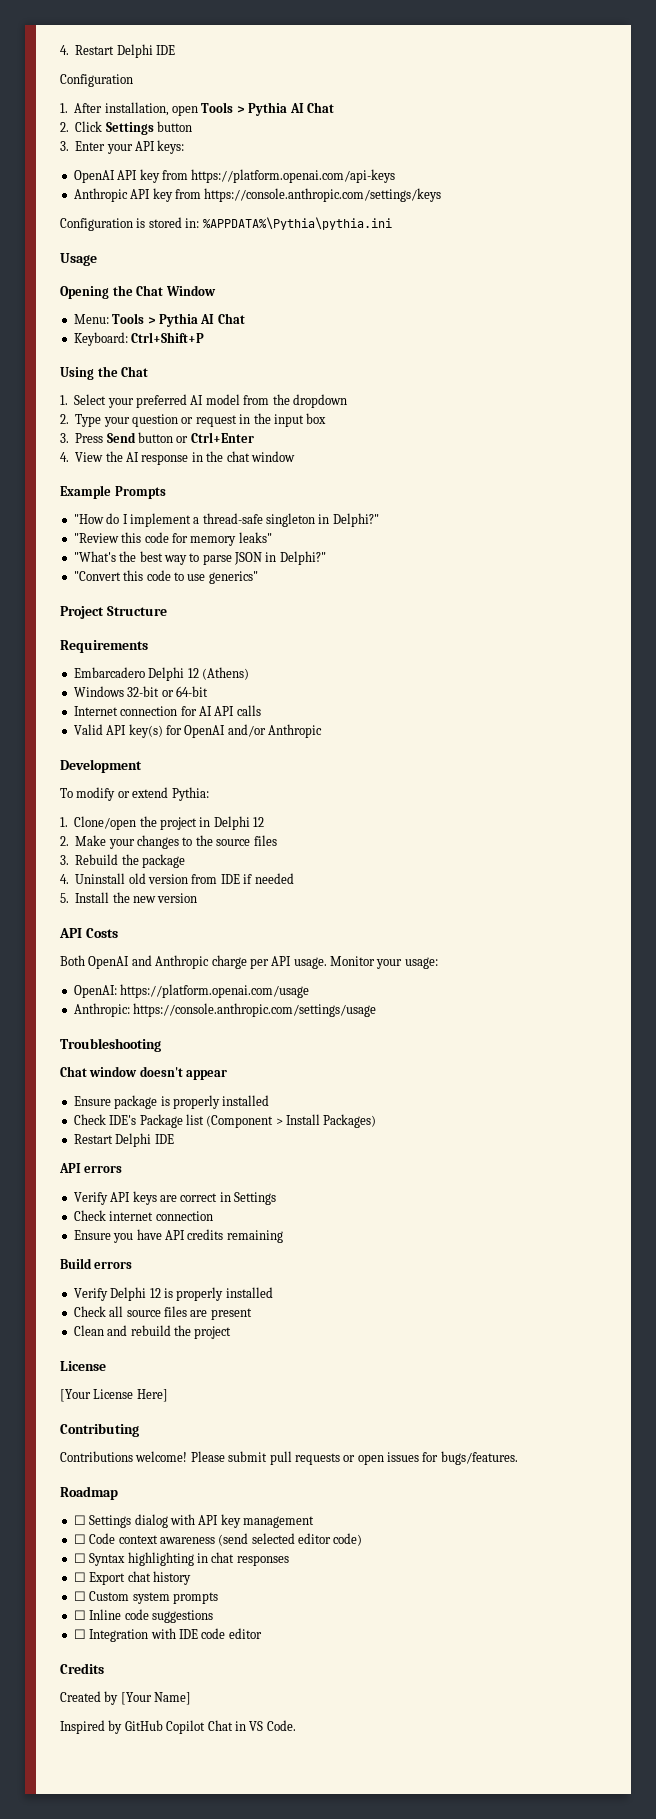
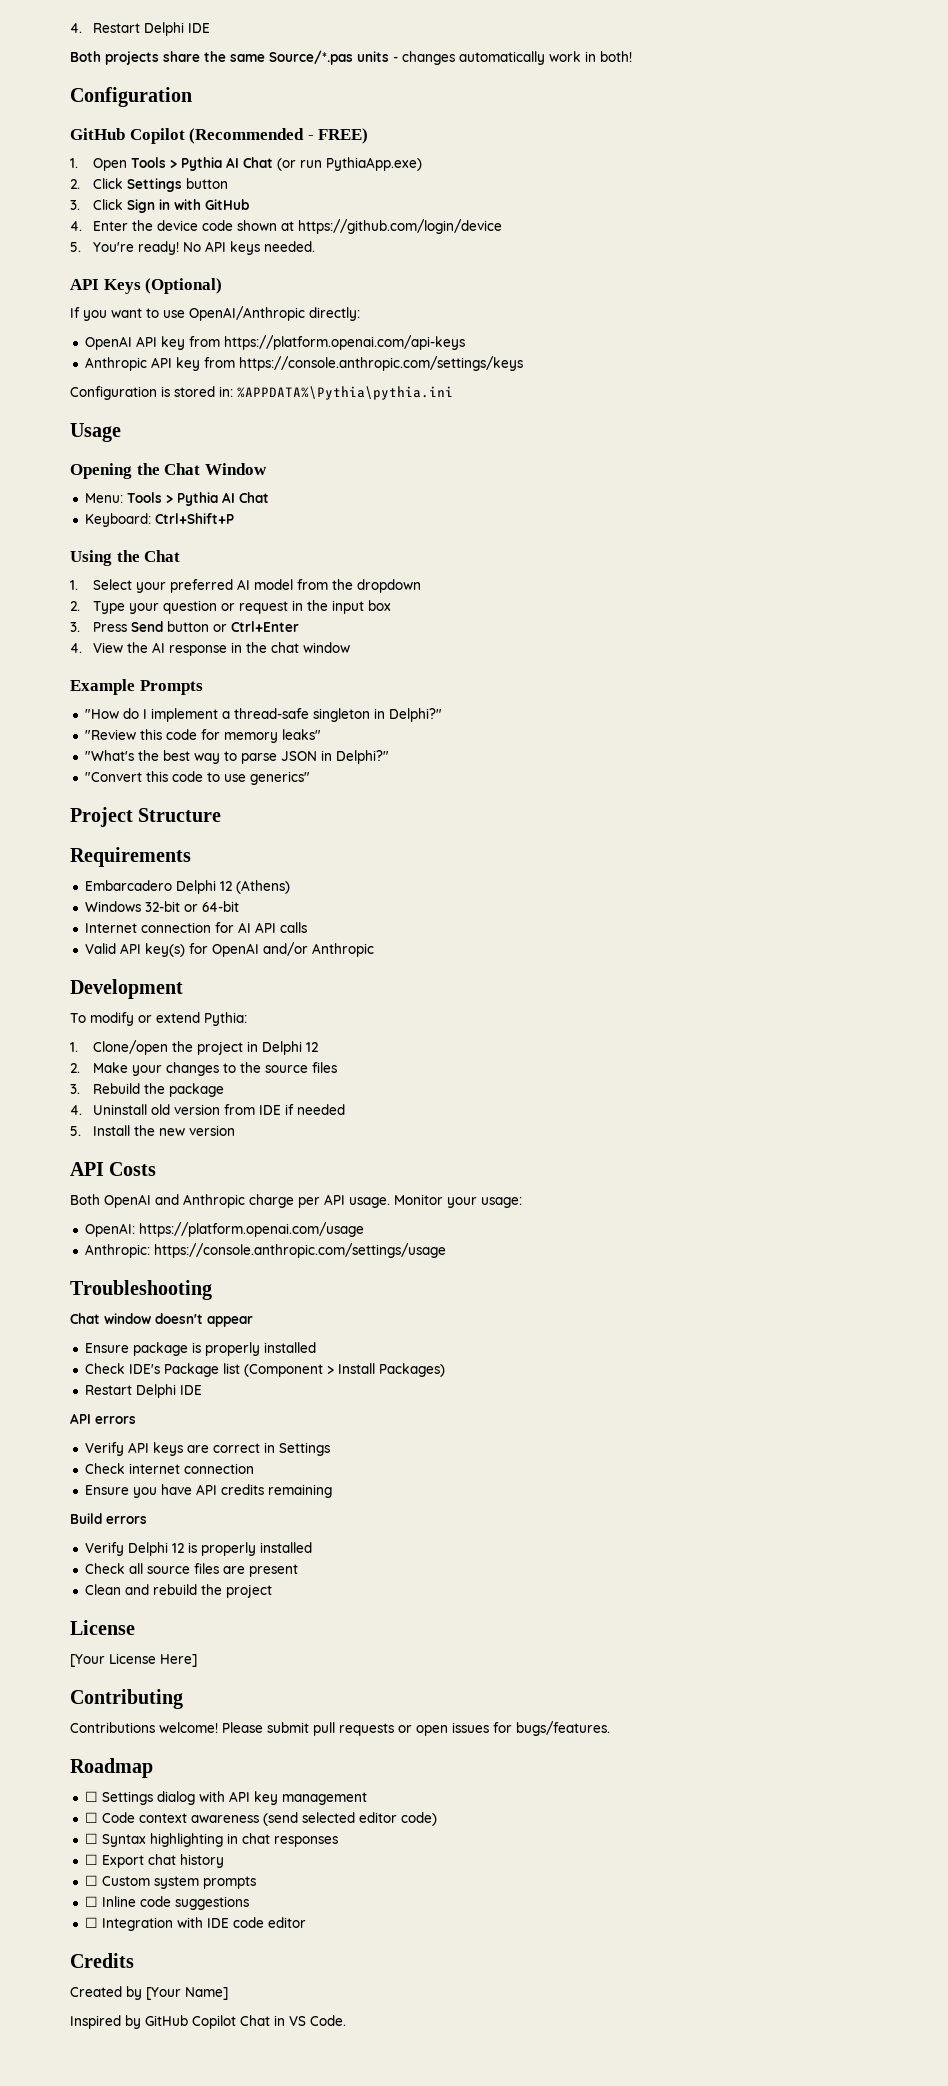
  4. Restart Delphi IDE
+ Both projects share the same Source/*.pas units - changes automatically work in both!
  Configuration
- 1. After installation, open Tools > Pythia AI Chat
+ GitHub Copilot (Recommended - FREE)
+ 1. Open Tools > Pythia AI Chat (or run PythiaApp.exe)
- 3. Enter your API keys:
+ 3. Click Sign in with GitHub
+ 4. Enter the device code shown at https://github.com/login/device
+ 5. You're ready! No API keys needed.
+ API Keys (Optional)
+ If you want to use OpenAI/Anthropic directly:

